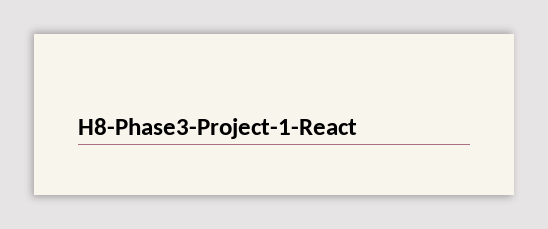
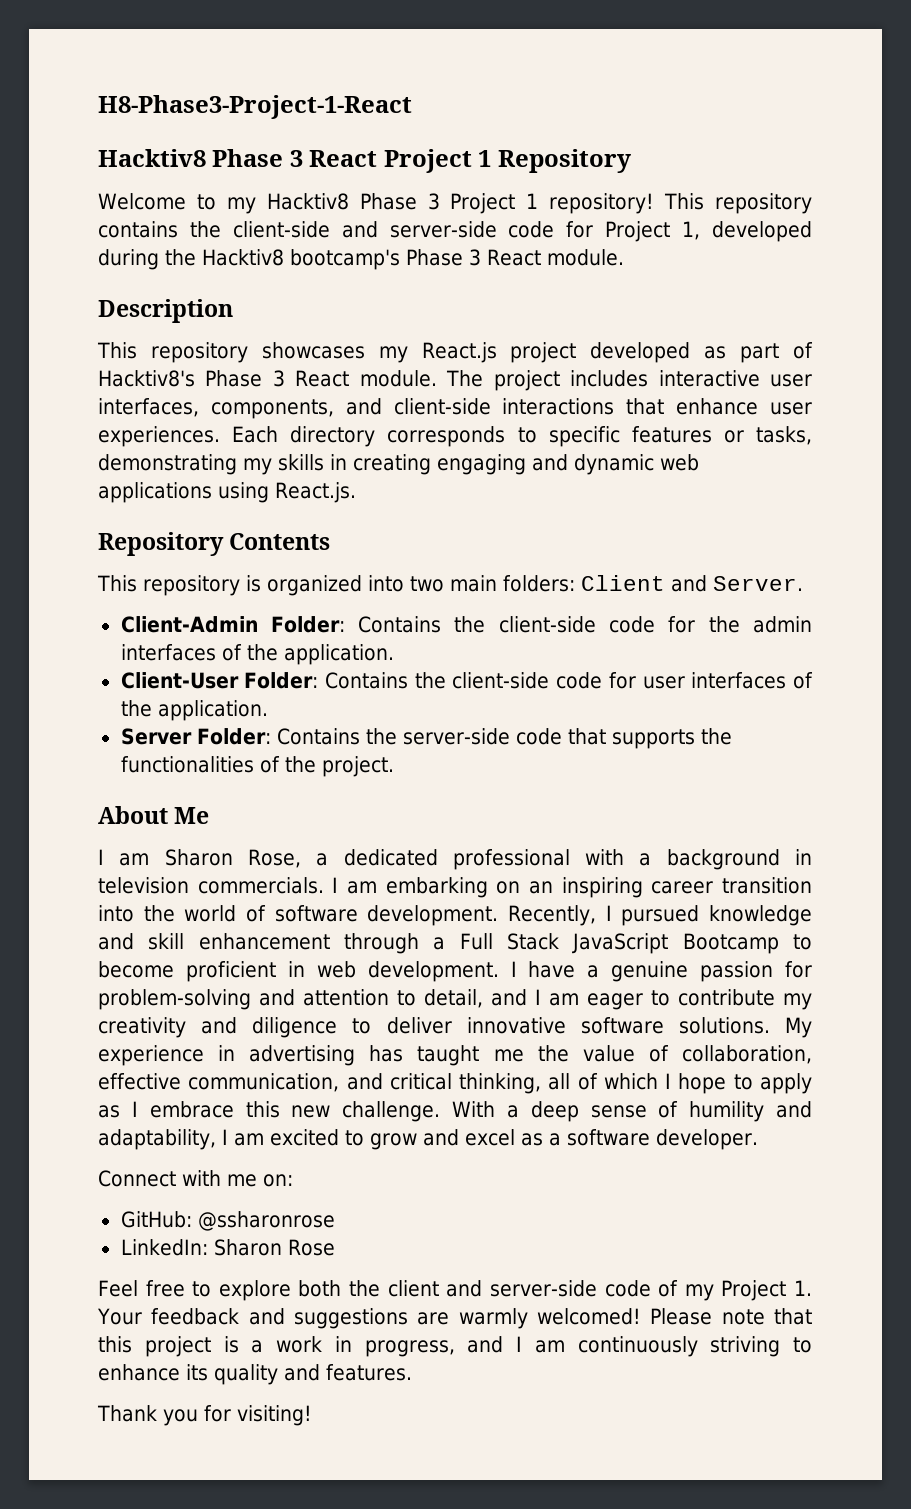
+ Hacktiv8 Phase 3 React Project 1 Repository
+ Welcome to my Hacktiv8 Phase 3 Project 1 repository! This repository contains the client-side and server-side code for Project 1, developed during the Hacktiv8 bootcamp's Phase 3 React module.
+ Description
+ This repository showcases my React.js project developed as part of Hacktiv8's Phase 3 React module. The project includes interactive user interfaces, components, and client-side interactions that enhance user experiences. Each directory corresponds to specific features or tasks, demonstrating my skills in creating engaging and dynamic web applications using React.js.
+ Repository Contents
+ This repository is organized into two main folders: Client and Server.
+ Client-Admin Folder: Contains the client-side code for the admin interfaces of the application.
+ Client-User Folder: Contains the client-side code for user interfaces of the application.
+ Server Folder: Contains the server-side code that supports the functionalities of the project.
+ About Me
+ I am Sharon Rose, a dedicated professional with a background in television commercials. I am embarking on an inspiring career transition into the world of software development. Recently, I pursued knowledge and skill enhancement through a Full Stack JavaScript Bootcamp to become proficient in web development. I have a genuine passion for problem-solving and attention to detail, and I am eager to contribute my creativity and diligence to deliver innovative software solutions. My experience in advertising has taught me the value of collaboration, effective communication, and critical thinking, all of which I hope to apply as I embrace this new challenge. With a deep sense of humility and adaptability, I am excited to grow and excel as a software developer.
+ Connect with me on:
+ GitHub: @ssharonrose
+ LinkedIn: Sharon Rose
+ Feel free to explore both the client and server-side code of my Project 1. Your feedback and suggestions are warmly welcomed! Please note that this project is a work in progress, and I am continuously striving to enhance its quality and features.
+ Thank you for visiting!

